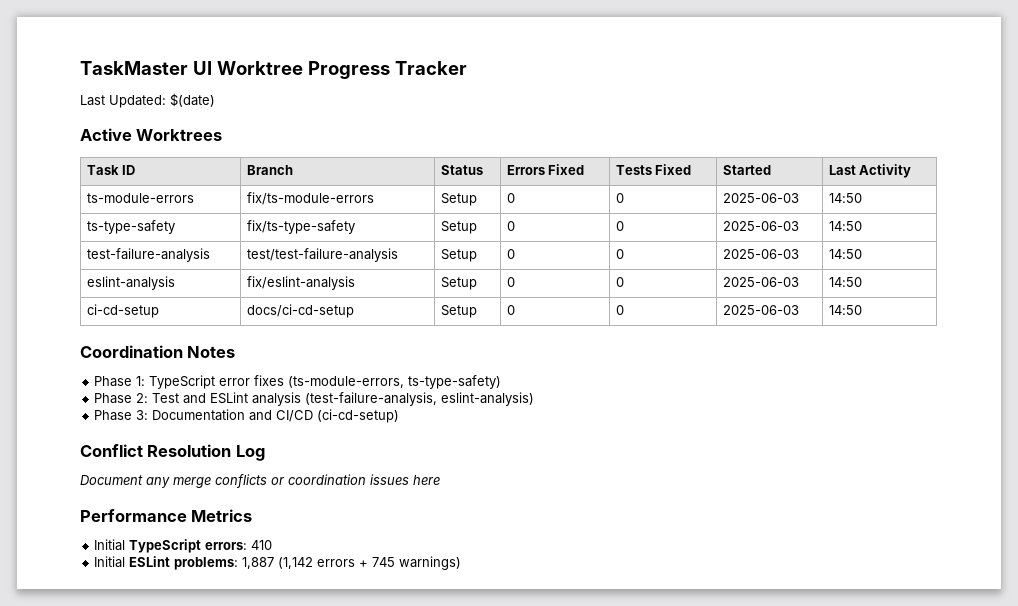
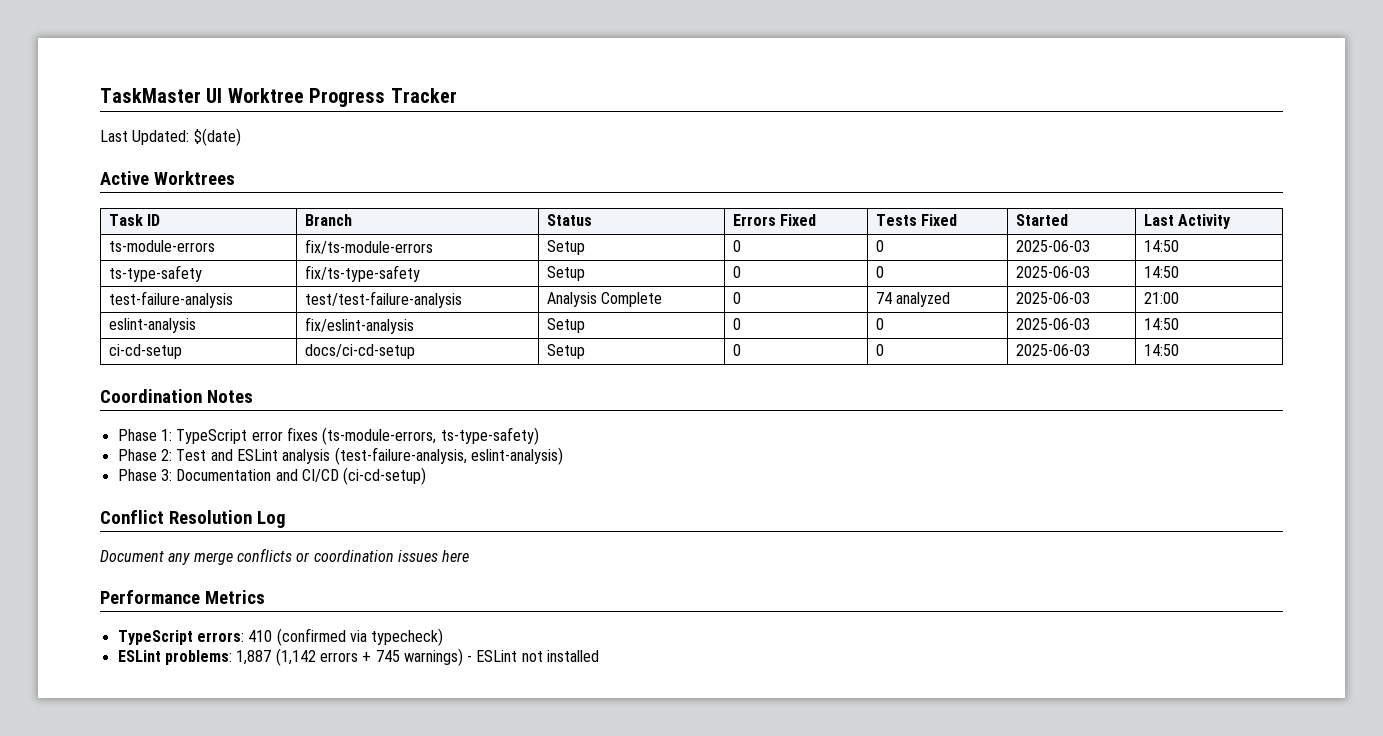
- test-failure-analysis | test/test-failure-analysis | Setup | 0 | 0 | 2025-06-03 | 14:50
+ test-failure-analysis | test/test-failure-analysis | Analysis Complete | 0 | 74 analyzed | 2025-06-03 | 21:00
- Initial TypeScript errors: 410
- Initial ESLint problems: 1,887 (1,142 errors + 745 warnings)
+ TypeScript errors: 410 (confirmed via typecheck)
+ ESLint problems: 1,887 (1,142 errors + 745 warnings) - ESLint not installed

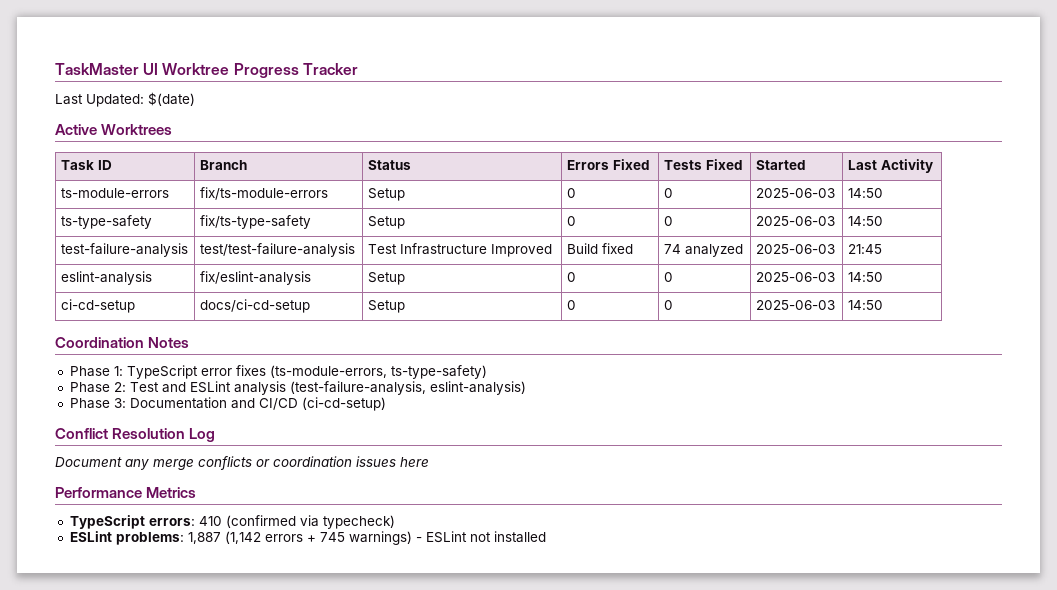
- test-failure-analysis | test/test-failure-analysis | Analysis Complete | 0 | 74 analyzed | 2025-06-03 | 21:00
+ test-failure-analysis | test/test-failure-analysis | Test Infrastructure Improved | Build fixed | 74 analyzed | 2025-06-03 | 21:45

